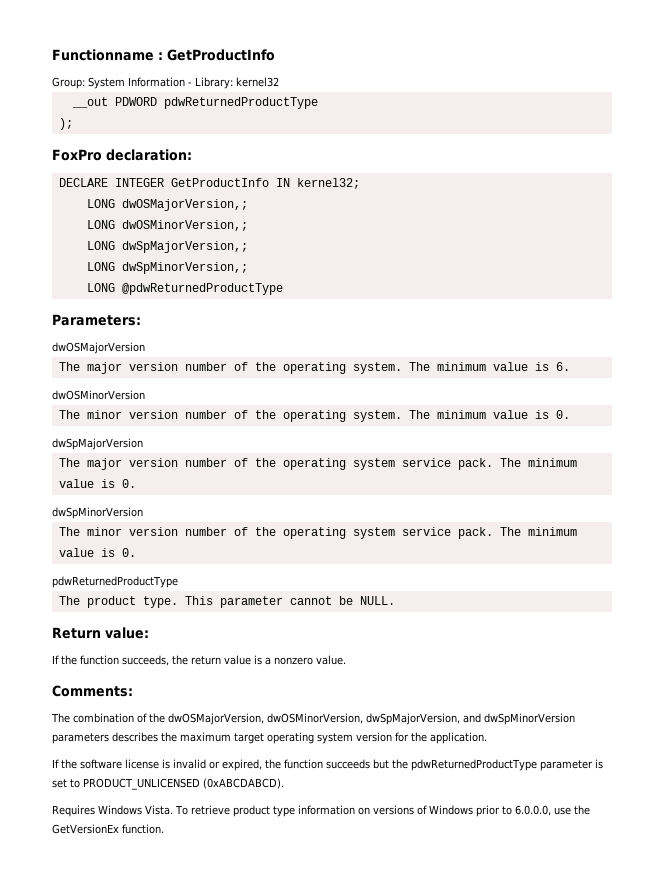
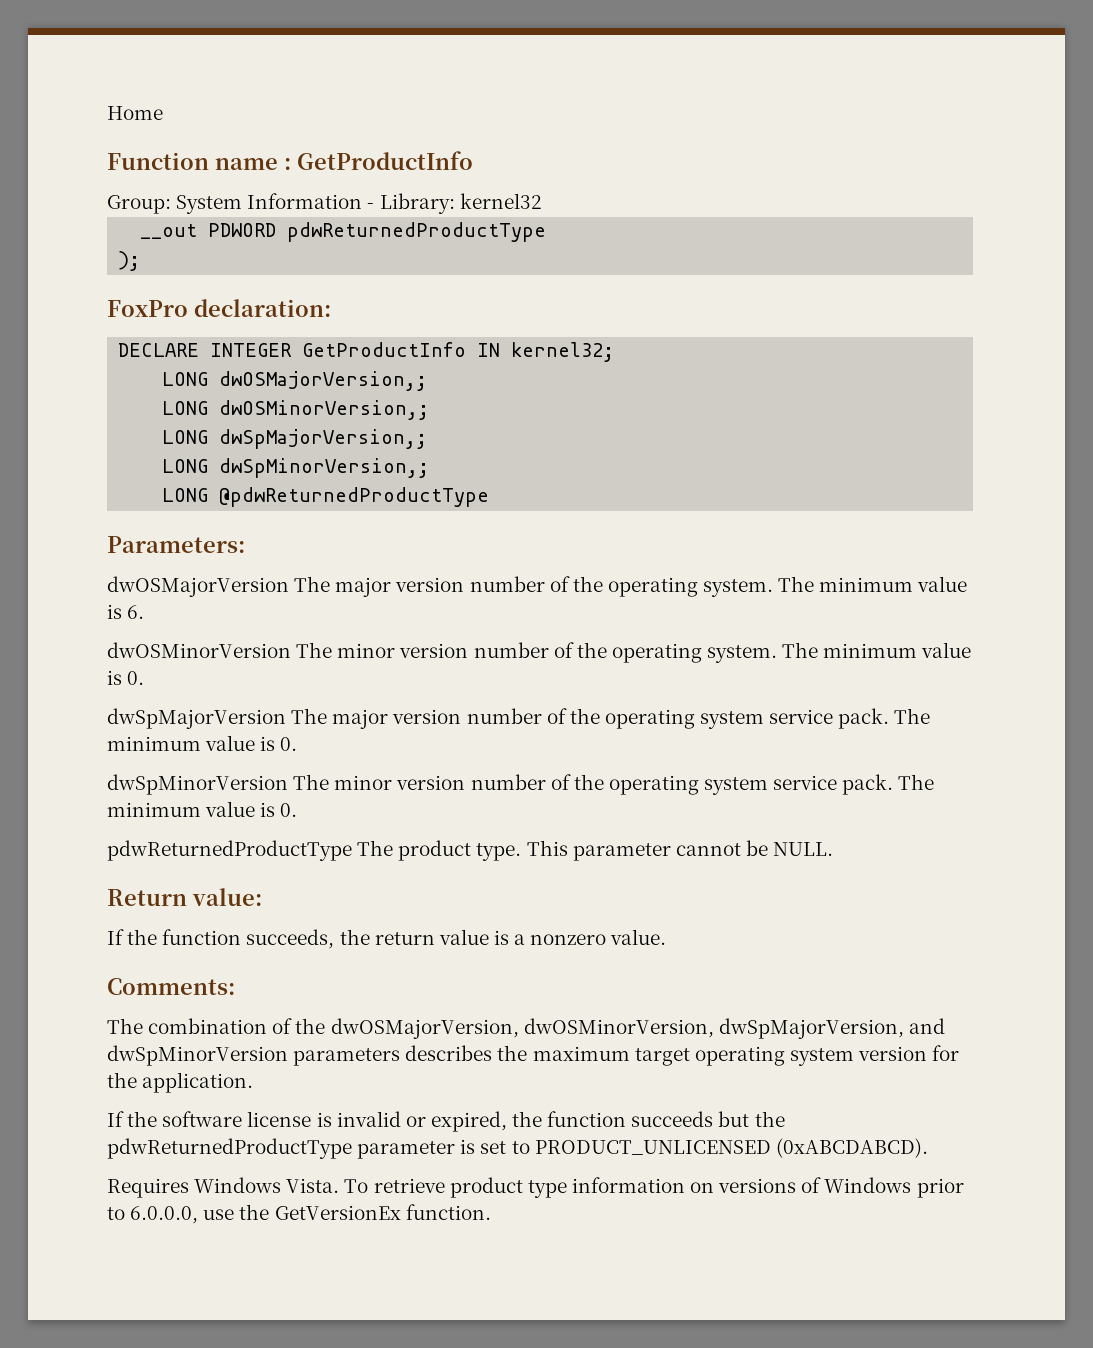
- Functionname : GetProductInfo
+ Home
+ Function name : GetProductInfo
- dwOSMajorVersion
- The major version number of the operating system.
+ dwOSMajorVersion The major version number of the operating system.
- dwOSMinorVersion
- The minor version number of the operating system.
+ dwOSMinorVersion The minor version number of the operating system.
- dwSpMajorVersion
- The major version number of the operating system service pack. The minimum value is 0.
- dwSpMinorVersion
- The minor version number of the operating system service pack. The minimum value is 0.
- pdwReturnedProductType
- The product type.
+ dwSpMajorVersion The major version number of the operating system service pack. The minimum value is 0.
+ dwSpMinorVersion The minor version number of the operating system service pack. The minimum value is 0.
+ pdwReturnedProductType The product type.

